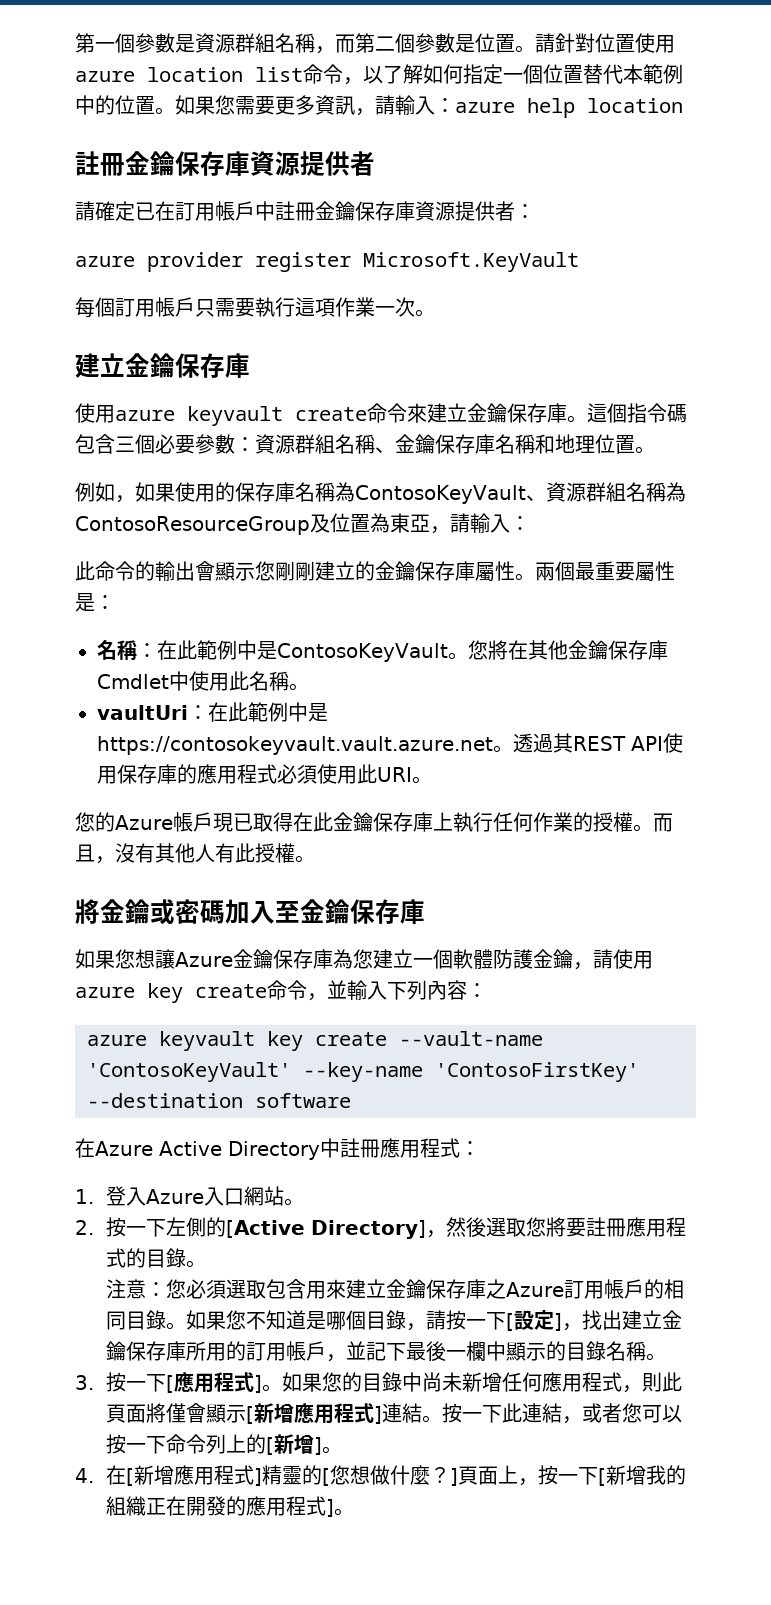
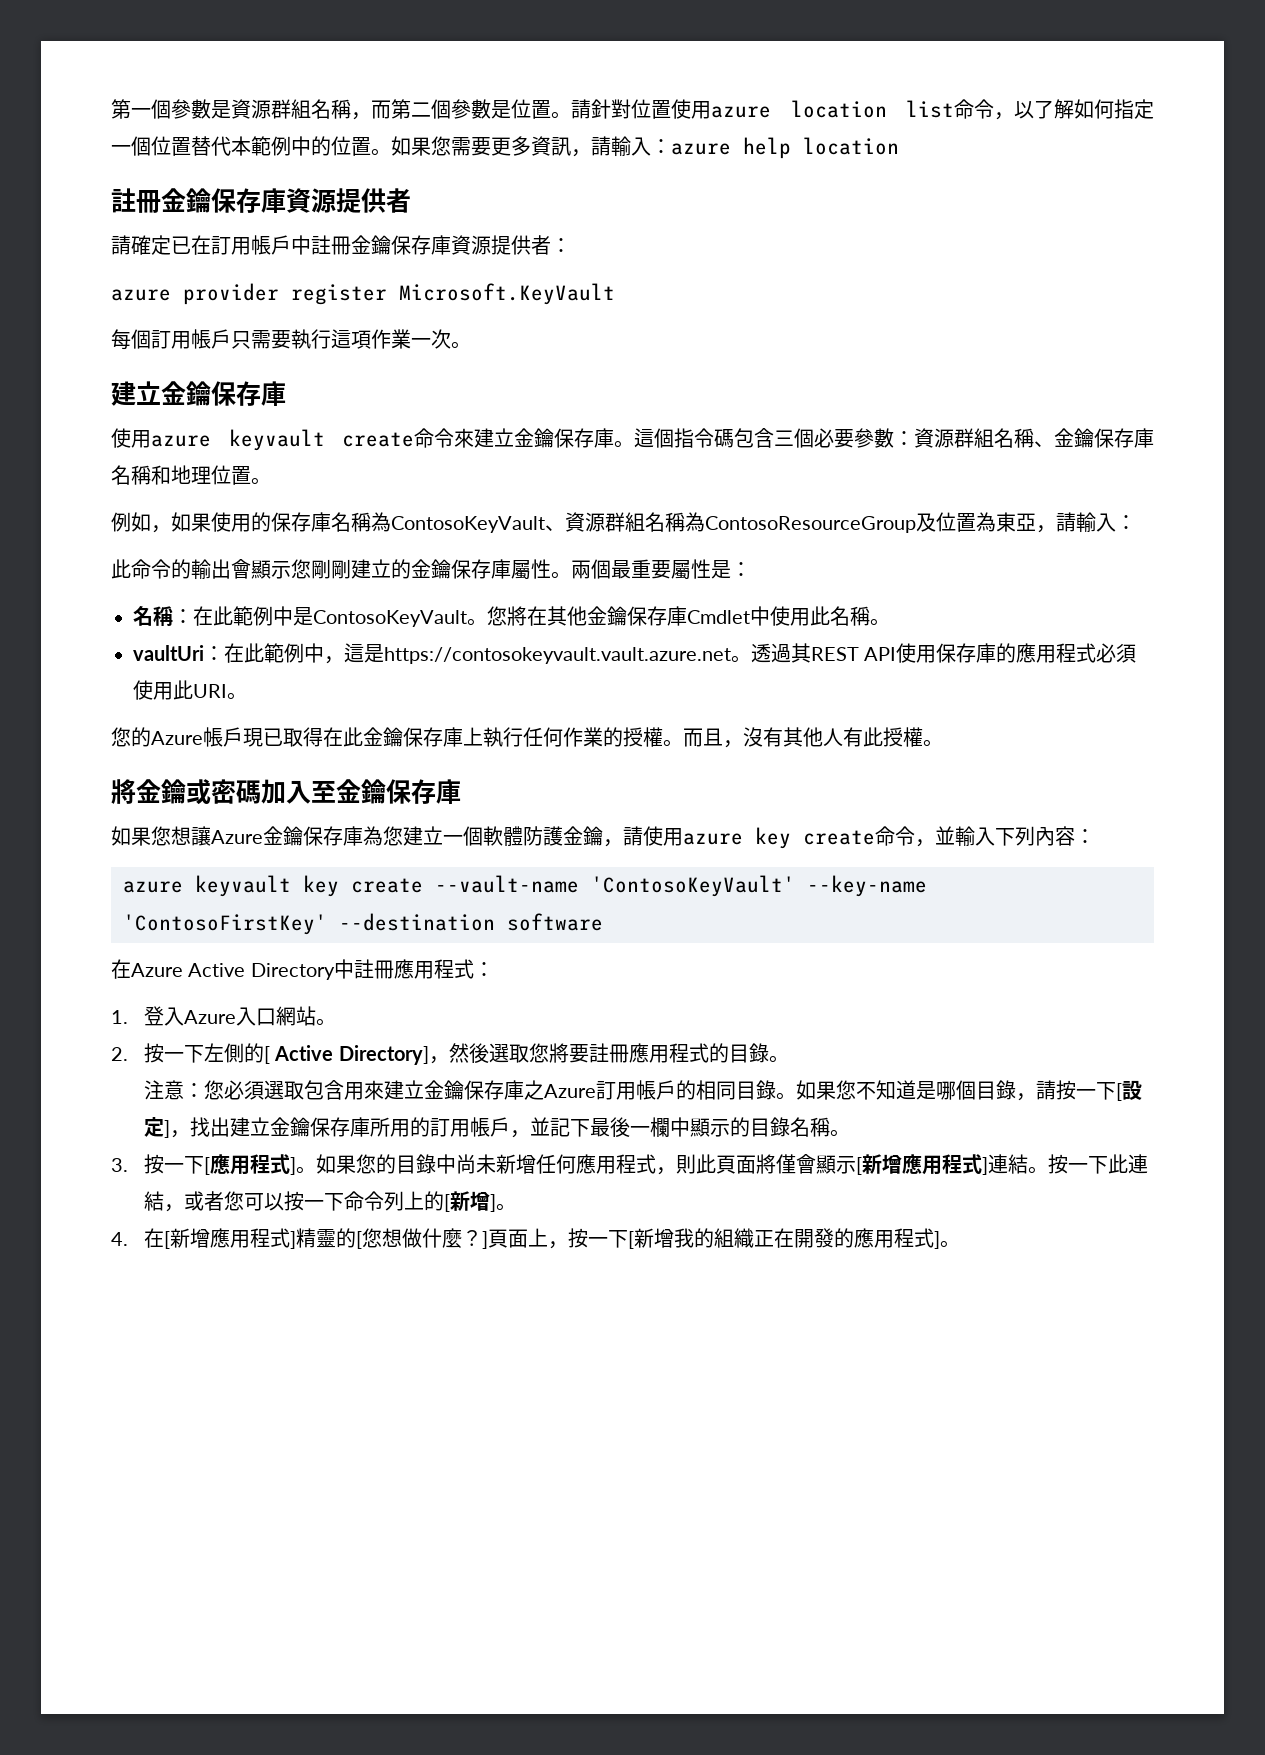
- vaultUri：在此範例中是https://contosokeyvault.vault.azure.net。
+ vaultUri：在此範例中，這是https://contosokeyvault.vault.azure.net。
- 2.按一下左側的[Active Directory]，然後選取您將要註冊應用程式的目錄。
+ 2.按一下左側的[ Active Directory]，然後選取您將要註冊應用程式的目錄。

